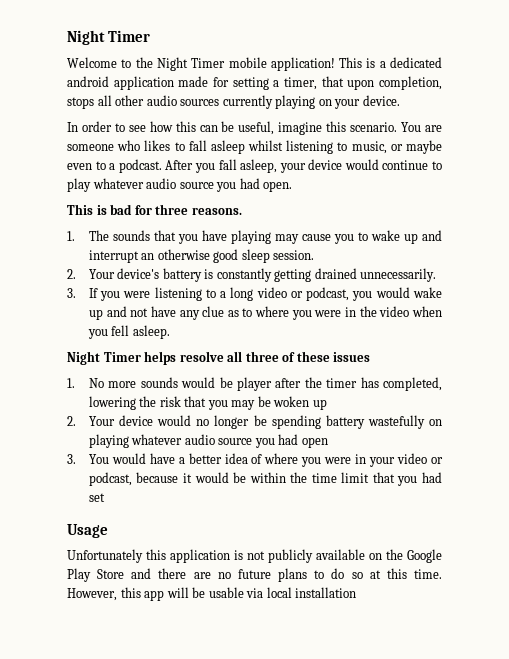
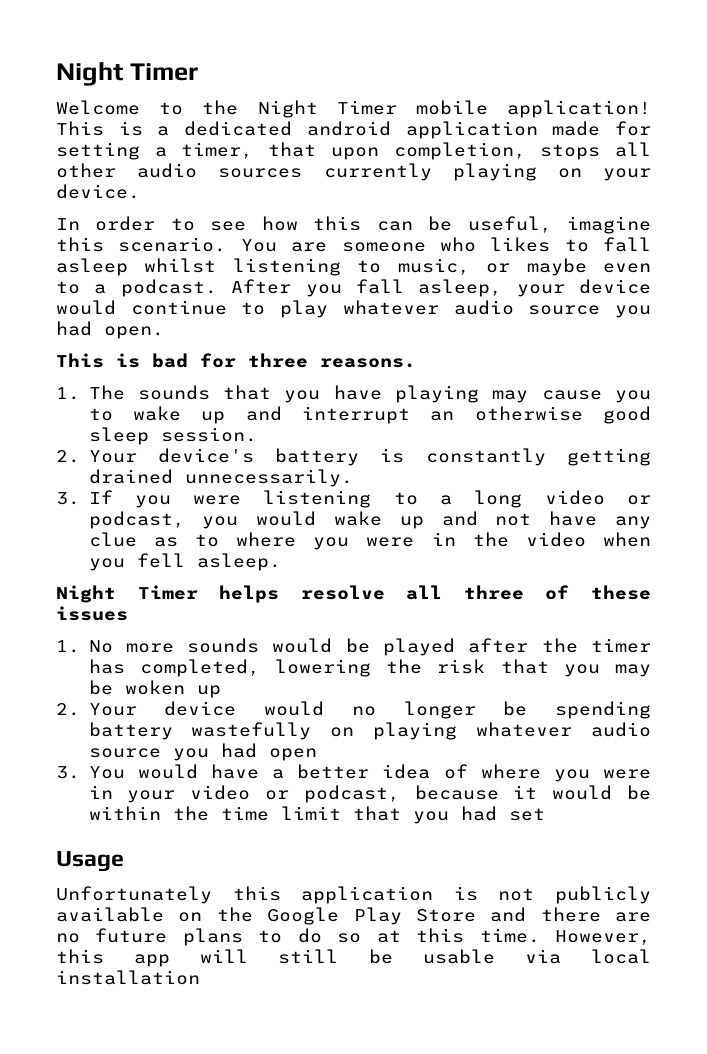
- 1. No more sounds would be player after the timer has completed, lowering the risk that you may be woken up
+ 1. No more sounds would be played after the timer has completed, lowering the risk that you may be woken up
- However, this app will be usable via local installation
+ However, this app will still be usable via local installation

